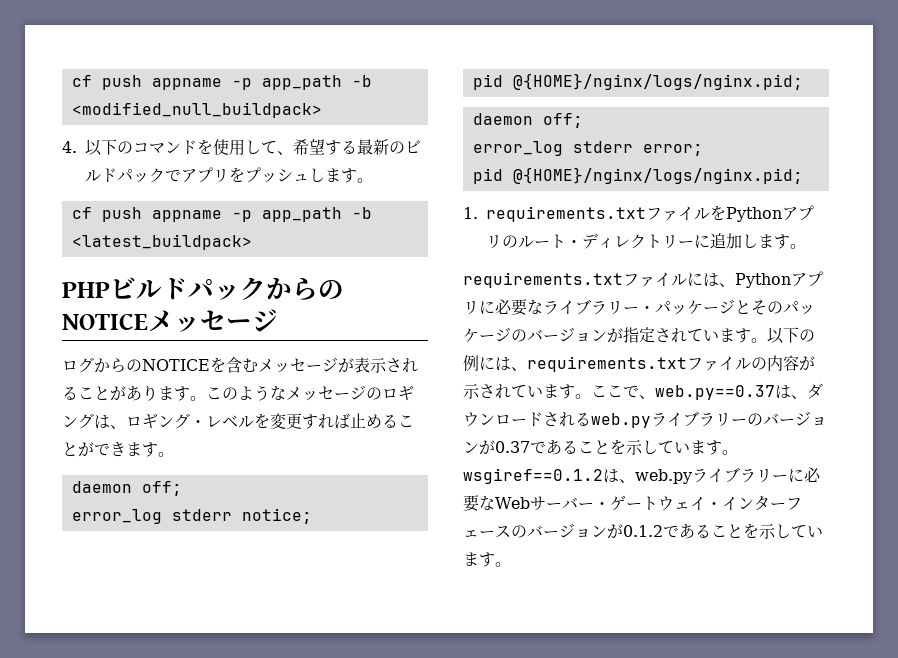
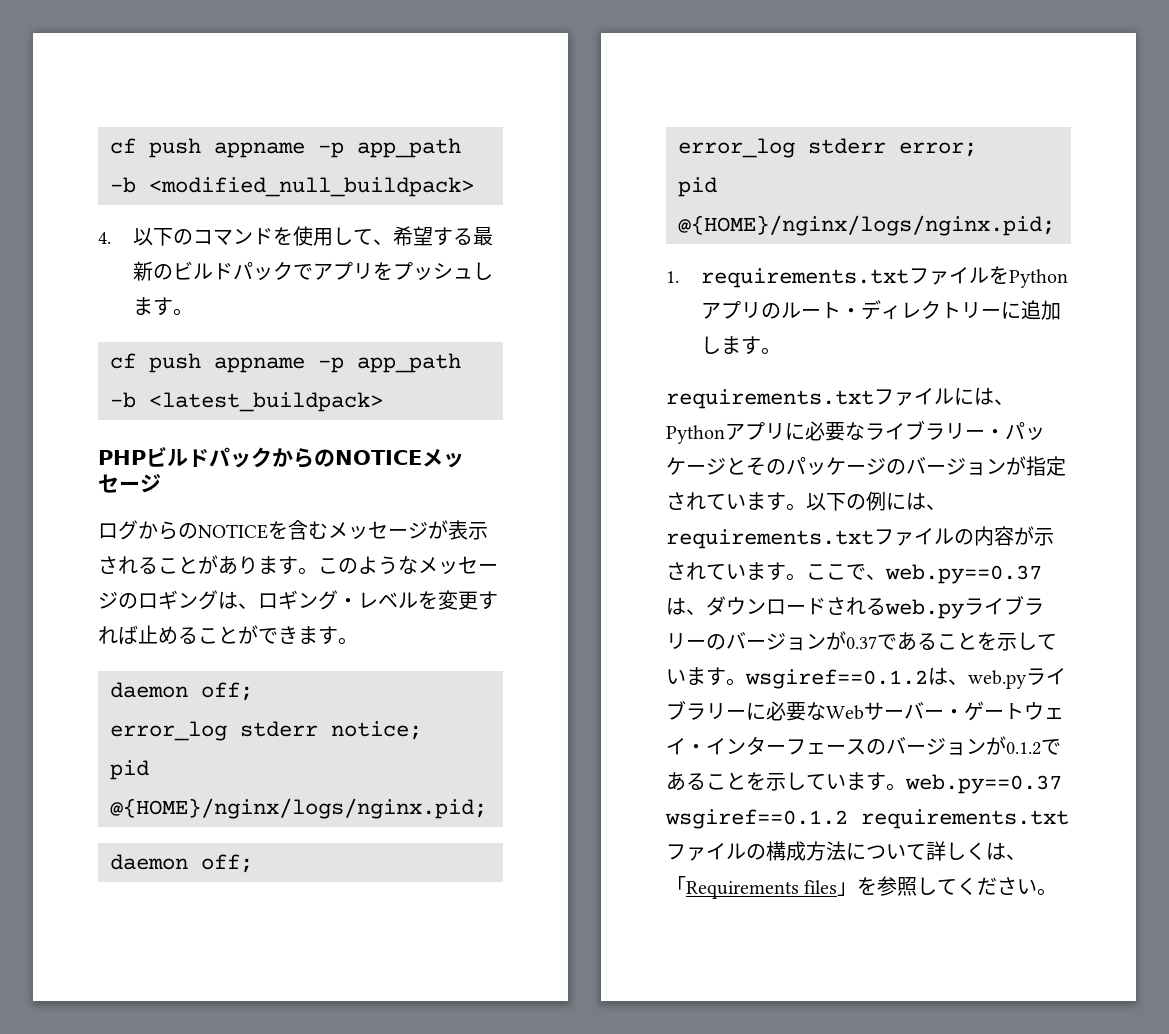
- ここで、web.py==0.37は、ダウンロードされるweb.pyライブラリーのバージョンが0.37であることを示しています。wsgiref==0.1.2は、web.pyライブラリーに必要なWebサーバー・ゲートウェイ・インターフェースのバージョンが0.1.2であることを示しています。
+ ここで、web.py==0.37は、ダウンロードされるweb.pyライブラリーのバージョンが0.37であることを示しています。wsgiref==0.1.2は、web.pyライブラリーに必要なWebサーバー・ゲートウェイ・インターフェースのバージョンが0.1.2であることを示しています。web.py==0.37 wsgiref==0.1.2 requirements.txtファイルの構成方法について詳しくは、「Requirements files」を参照してください。

